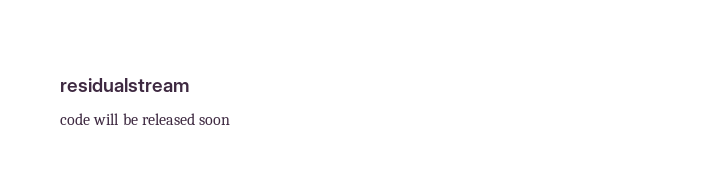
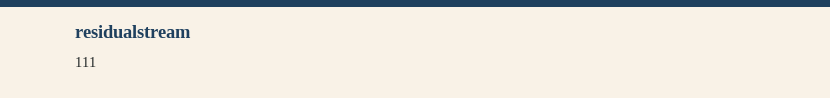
- code will be released soon
+ 111

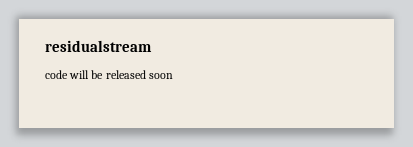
- 111
+ code will be released soon

